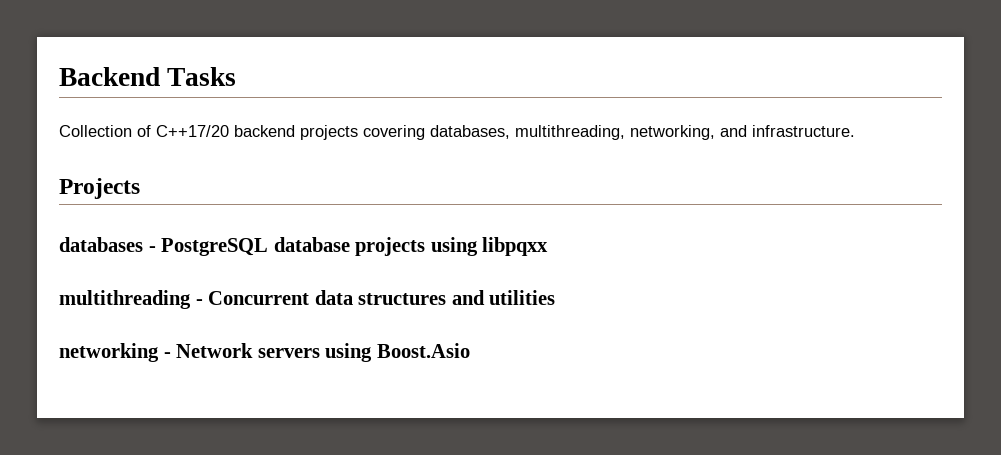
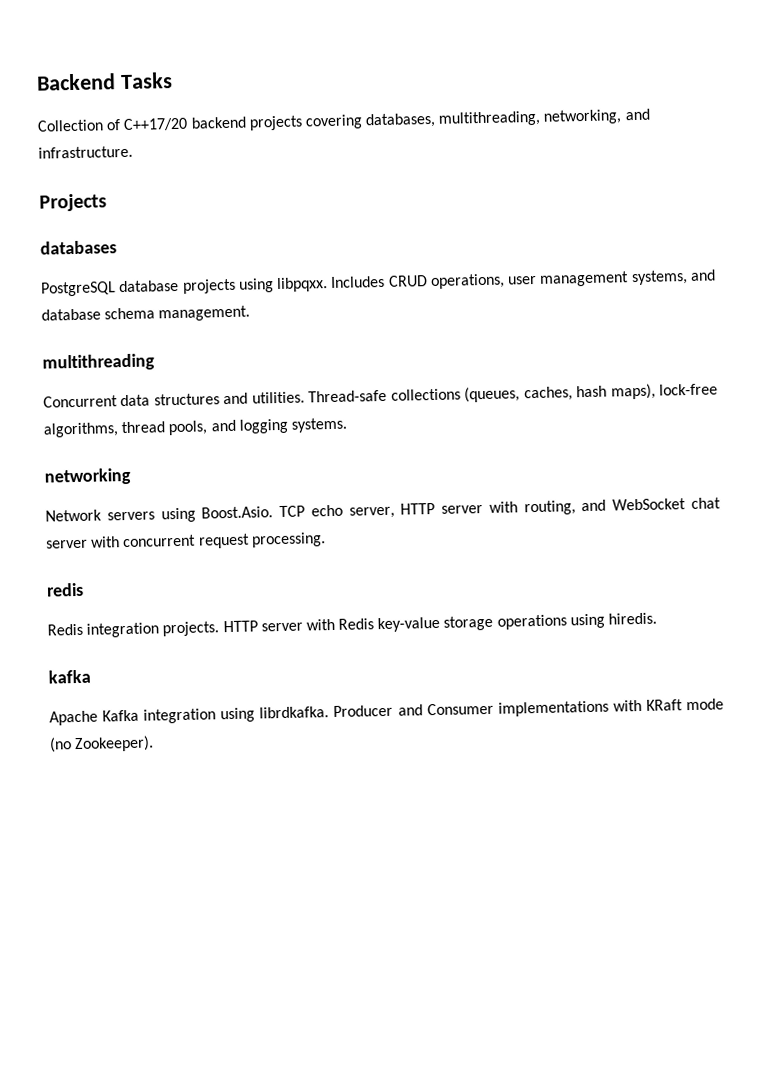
- databases - PostgreSQL database projects using libpqxx
+ databases
+ PostgreSQL database projects using libpqxx. Includes CRUD operations, user management systems, and database schema management.
- multithreading - Concurrent data structures and utilities
+ multithreading
+ Concurrent data structures and utilities. Thread-safe collections (queues, caches, hash maps), lock-free algorithms, thread pools, and logging systems.
- networking - Network servers using Boost.Asio
+ networking
+ Network servers using Boost.Asio. TCP echo server, HTTP server with routing, and WebSocket chat server with concurrent request processing.
+ redis
+ Redis integration projects. HTTP server with Redis key-value storage operations using hiredis.
+ kafka
+ Apache Kafka integration using librdkafka. Producer and Consumer implementations with KRaft mode (no Zookeeper).

